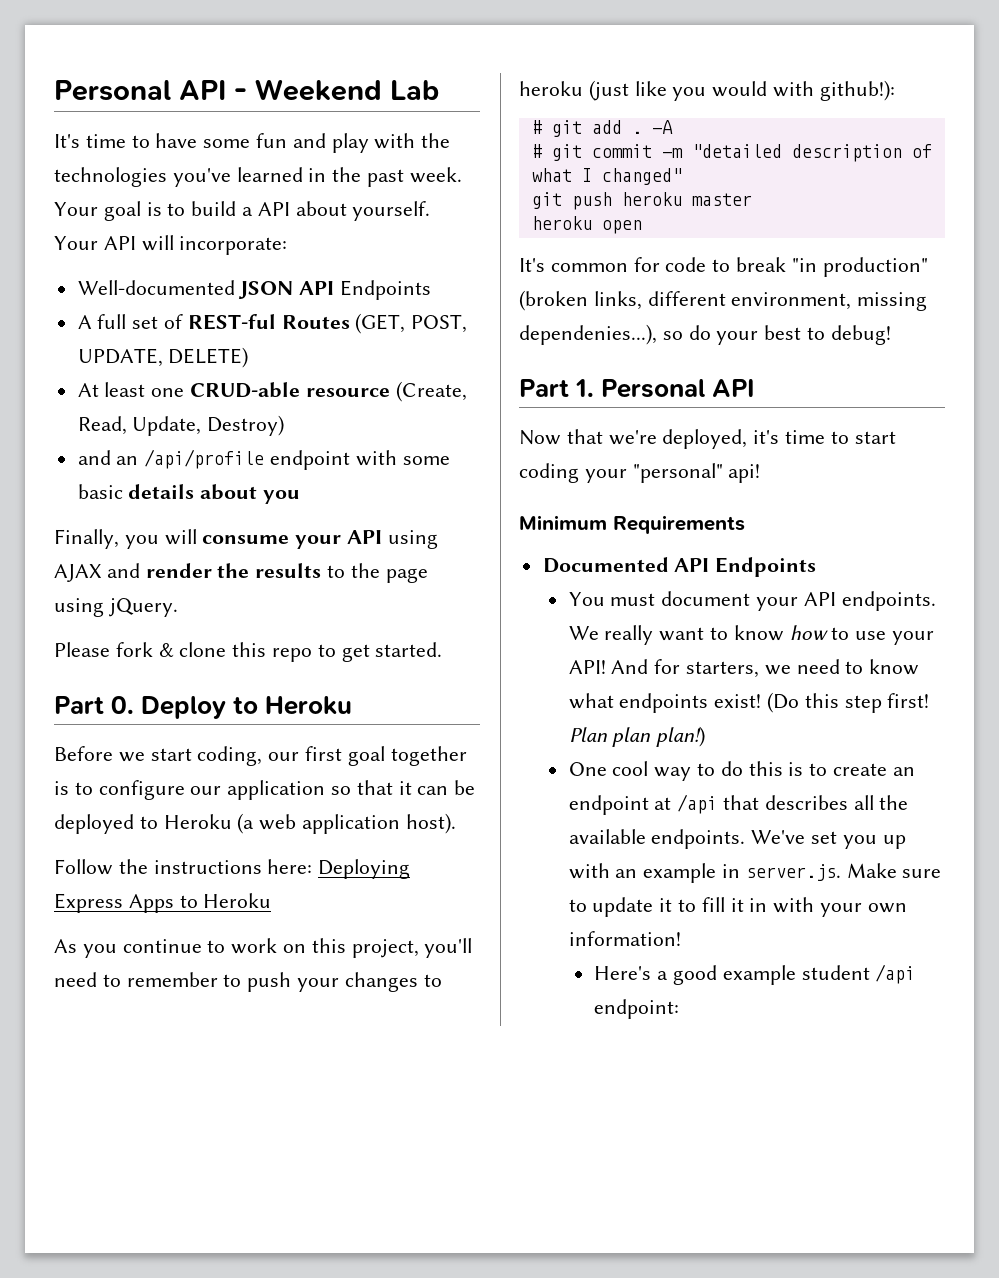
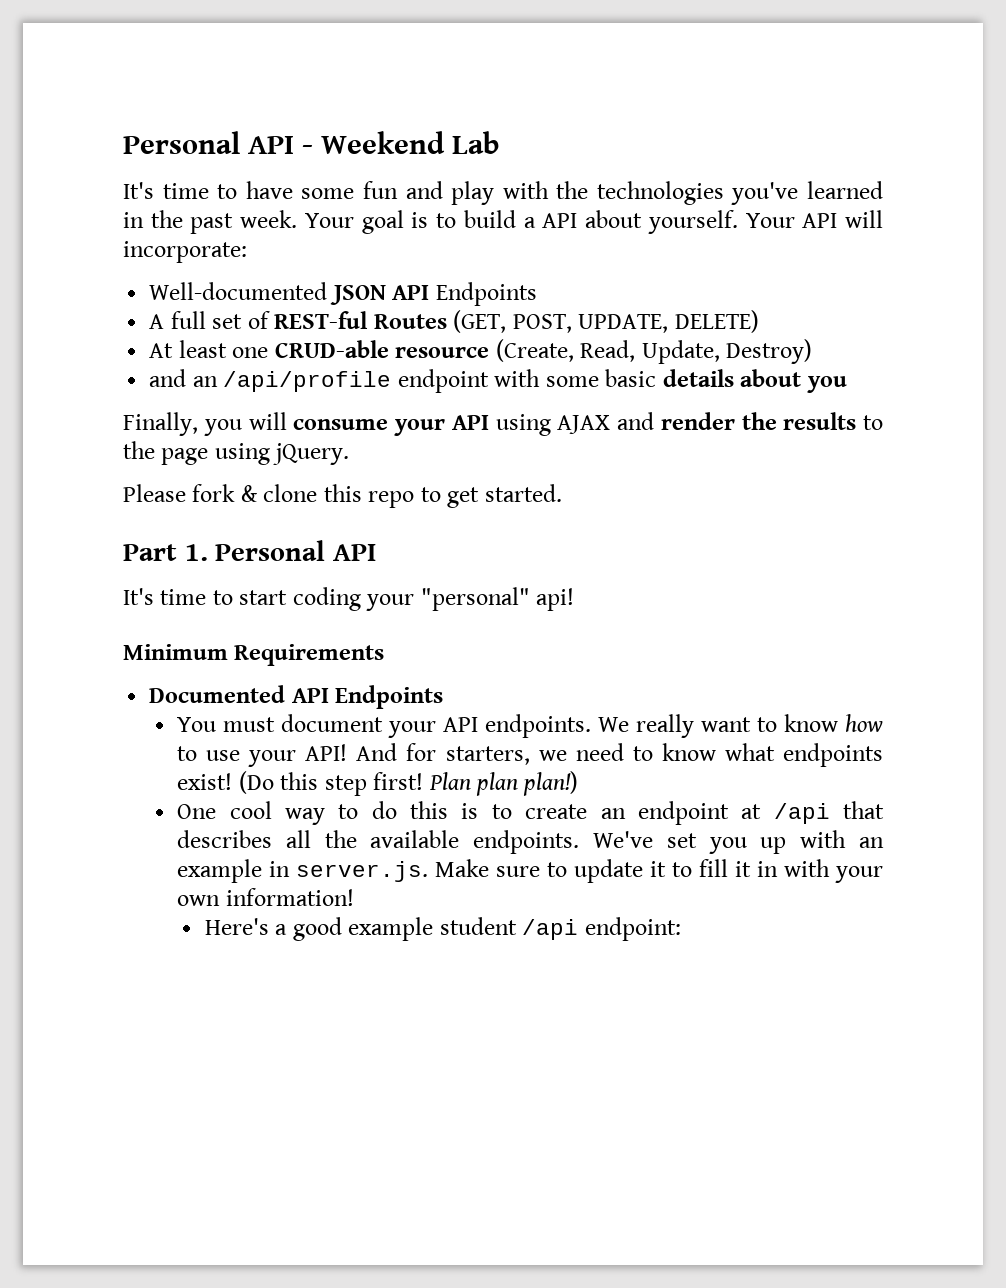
- Part 0. Deploy to Heroku
- Before we start coding, our first goal together is to configure our application so that it can be deployed to Heroku (a web application host).
- Follow the instructions here: Deploying Express Apps to Heroku
- As you continue to work on this project, you'll need to remember to push your changes to heroku (just like you would with github!):
- # git add . -A
- # git commit -m "detailed description of what I changed"
- git push heroku master
- heroku open
- It's common for code to break "in production" (broken links, different environment, missing dependenies...), so do your best to debug!
- Now that we're deployed, it's time to start coding your "personal" api!
+ It's time to start coding your "personal" api!

